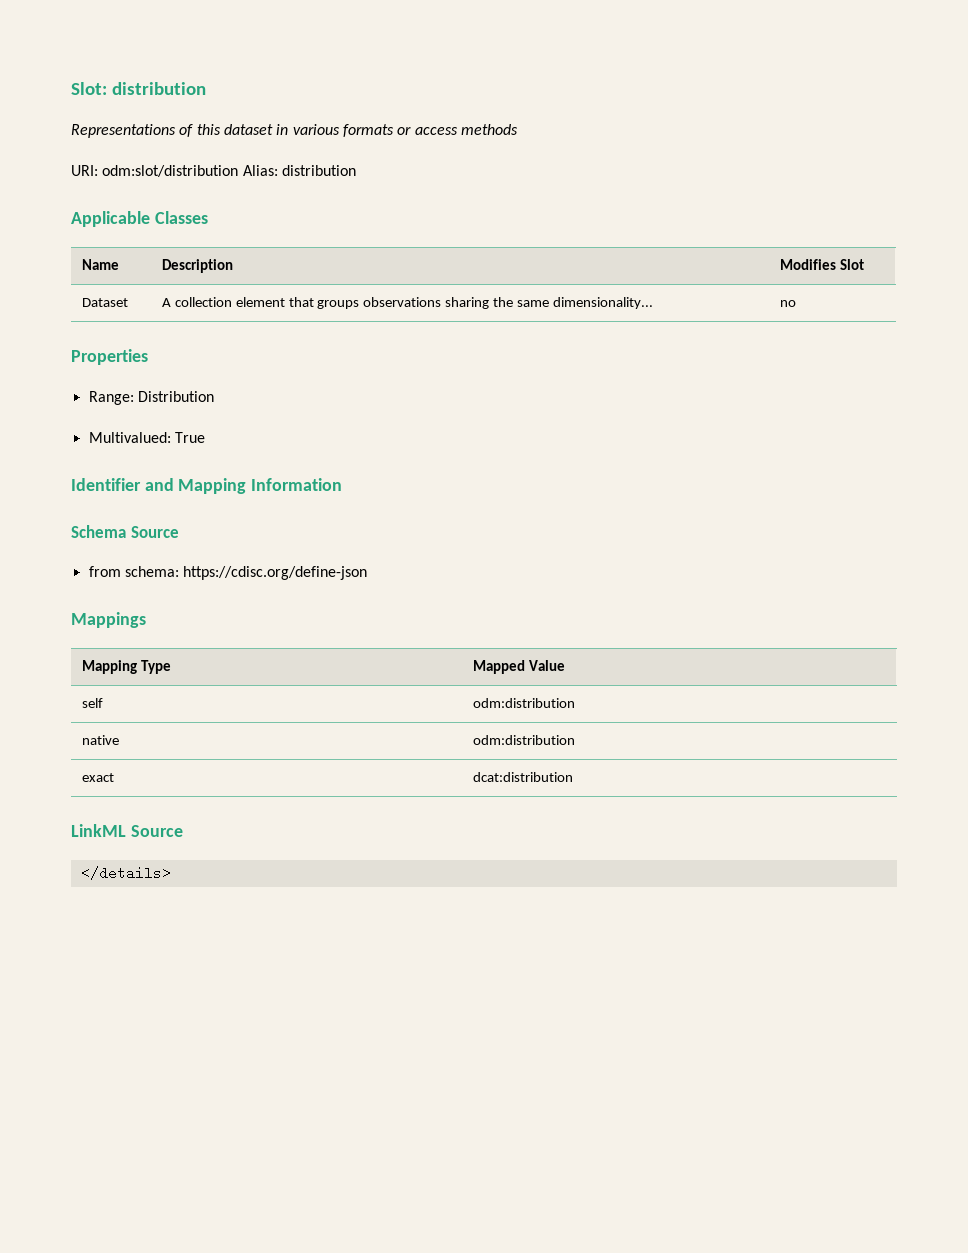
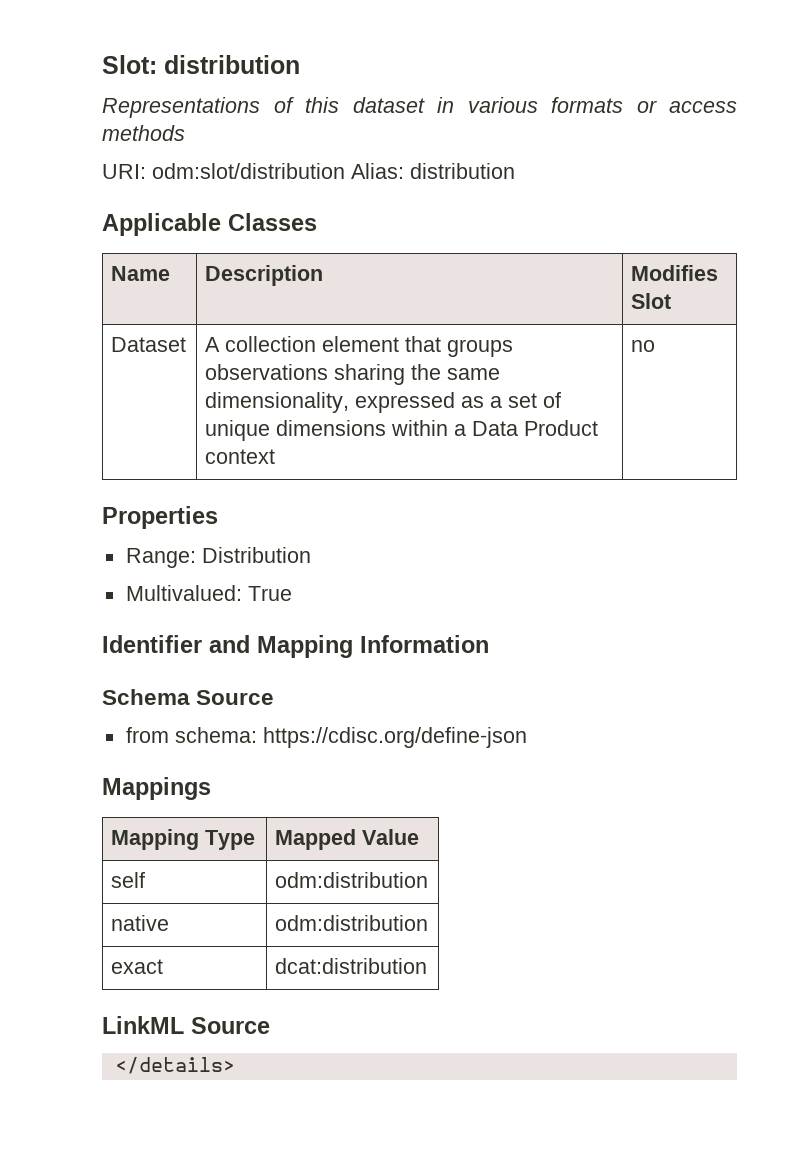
- Dataset | A collection element that groups observations sharing the same dimensionality... | no
+ Dataset | A collection element that groups observations sharing the same dimensionality, expressed as a set of unique dimensions within a Data Product context | no

